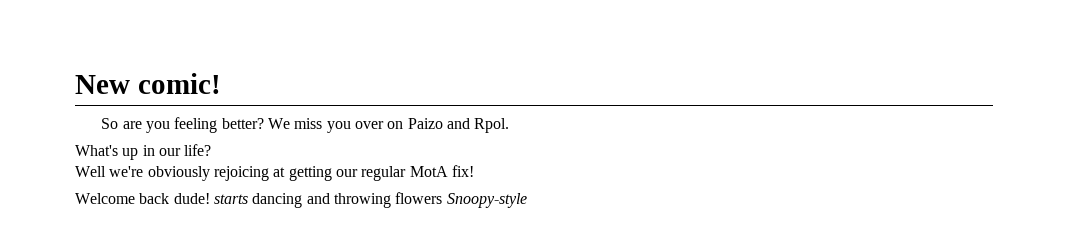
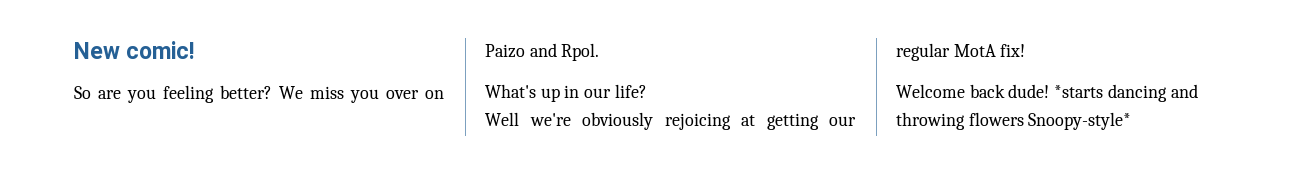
- Welcome back dude! starts dancing and throwing flowers Snoopy-style
+ Welcome back dude! *starts dancing and throwing flowers Snoopy-style*

